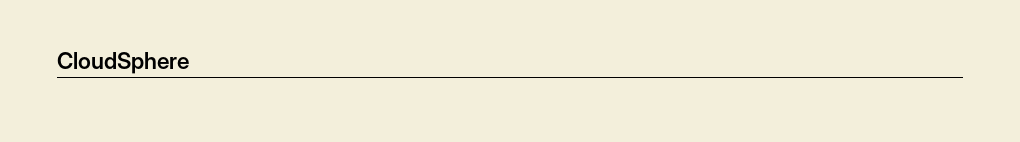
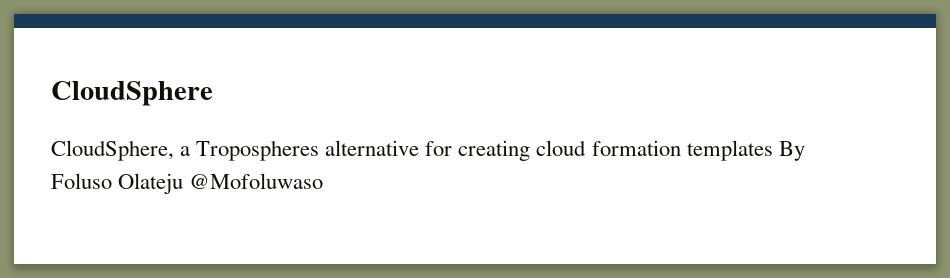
+ CloudSphere, a Tropospheres alternative for creating cloud formation templates By Foluso Olateju @Mofoluwaso

